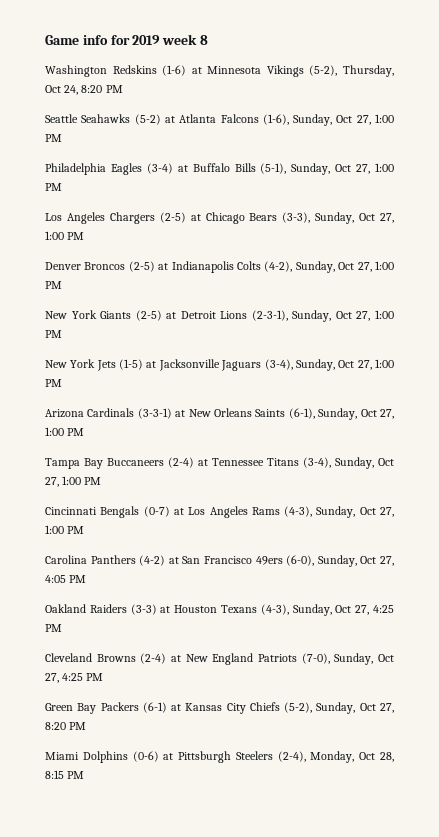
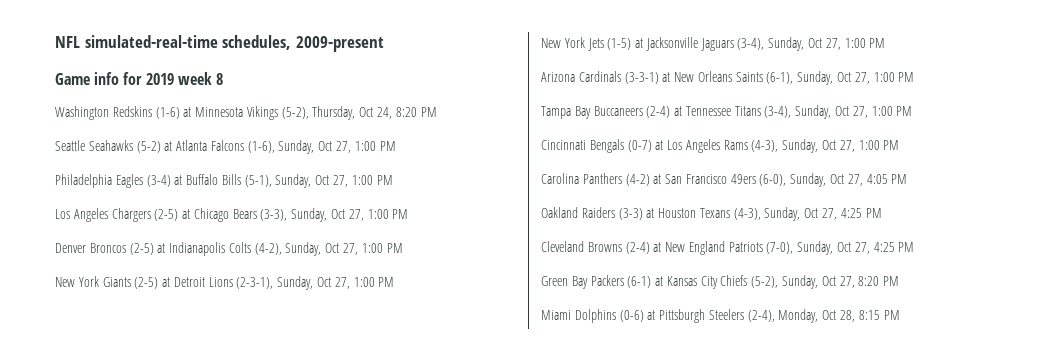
+ NFL simulated-real-time schedules, 2009-present

